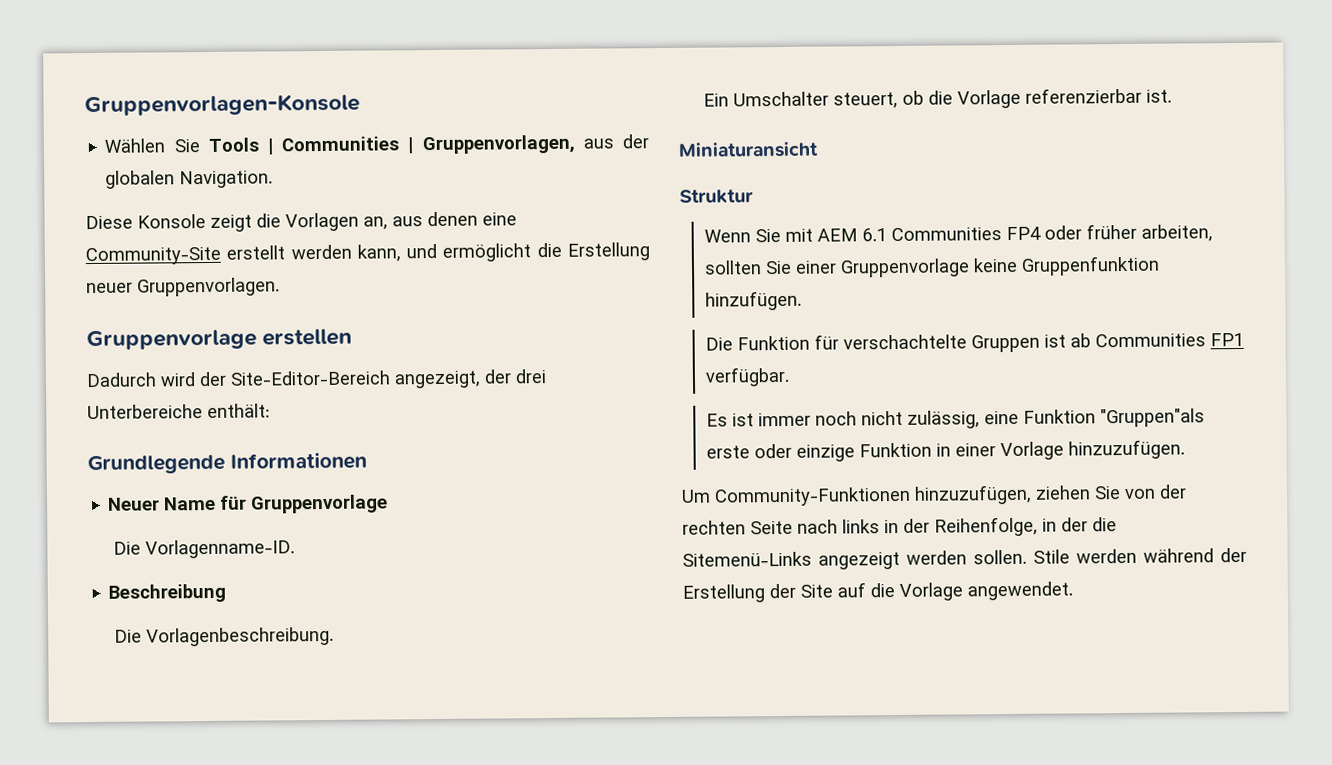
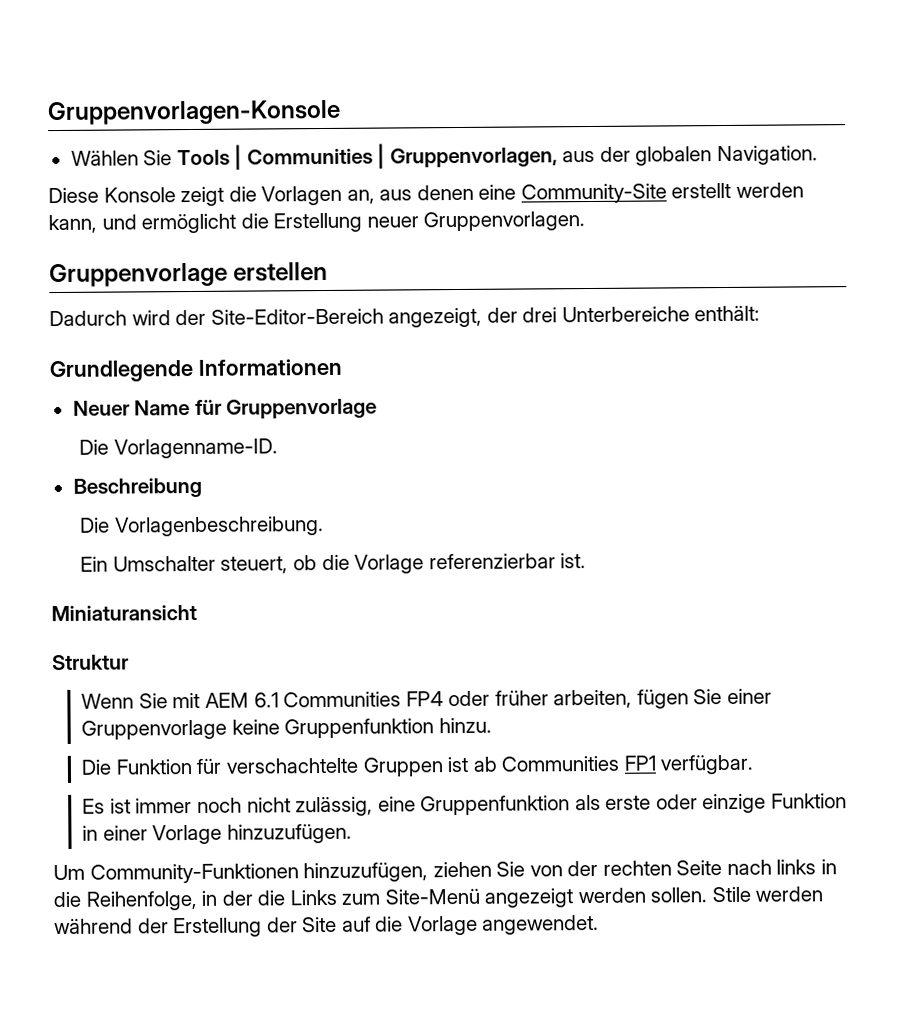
- Wenn Sie mit AEM 6.1 Communities FP4 oder früher arbeiten, sollten Sie einer Gruppenvorlage keine Gruppenfunktion hinzufügen.
+ Wenn Sie mit AEM 6.1 Communities FP4 oder früher arbeiten, fügen Sie einer Gruppenvorlage keine Gruppenfunktion hinzu.
- Es ist immer noch nicht zulässig, eine Funktion "Gruppen"als erste oder einzige Funktion in einer Vorlage hinzuzufügen.
+ Es ist immer noch nicht zulässig, eine Gruppenfunktion als erste oder einzige Funktion in einer Vorlage hinzuzufügen.
- Um Community-Funktionen hinzuzufügen, ziehen Sie von der rechten Seite nach links in der Reihenfolge, in der die Sitemenü-Links angezeigt werden sollen.
+ Um Community-Funktionen hinzuzufügen, ziehen Sie von der rechten Seite nach links in die Reihenfolge, in der die Links zum Site-Menü angezeigt werden sollen.

